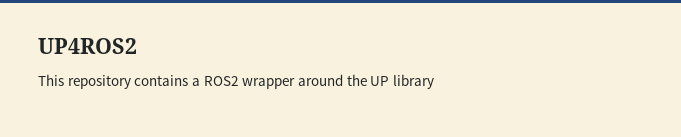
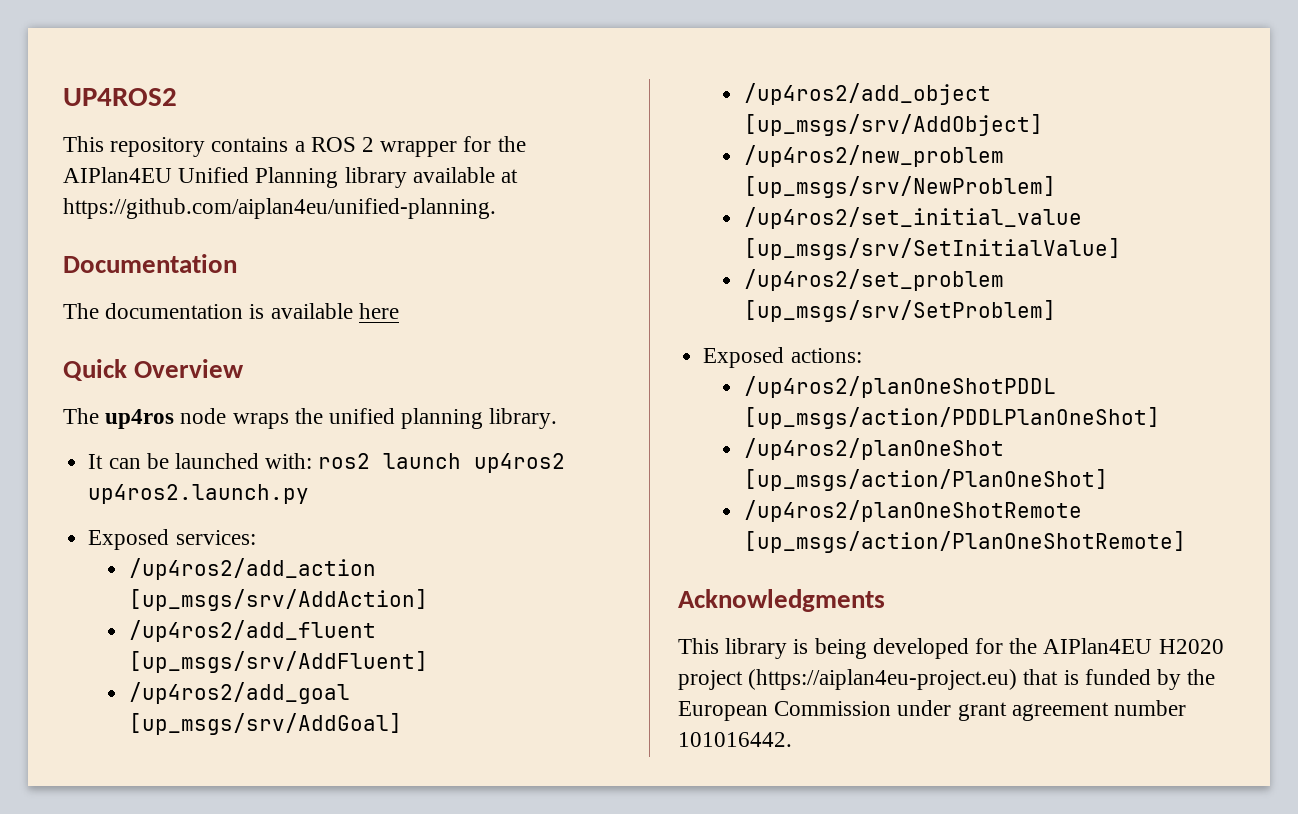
- This repository contains a ROS2 wrapper around the UP library
+ This repository contains a ROS 2 wrapper for the AIPlan4EU Unified Planning library available at https://github.com/aiplan4eu/unified-planning.
+ Documentation
+ The documentation is available here
+ Quick Overview
+ The up4ros node wraps the unified planning library.
+ It can be launched with: ros2 launch up4ros2 up4ros2.launch.py
+ Exposed services:
+ /up4ros2/add_action [up_msgs/srv/AddAction]
+ /up4ros2/add_fluent [up_msgs/srv/AddFluent]
+ /up4ros2/add_goal [up_msgs/srv/AddGoal]
+ /up4ros2/add_object [up_msgs/srv/AddObject]
+ /up4ros2/new_problem [up_msgs/srv/NewProblem]
+ /up4ros2/set_initial_value [up_msgs/srv/SetInitialValue]
+ /up4ros2/set_problem [up_msgs/srv/SetProblem]
+ Exposed actions:
+ /up4ros2/planOneShotPDDL [up_msgs/action/PDDLPlanOneShot]
+ /up4ros2/planOneShot [up_msgs/action/PlanOneShot]
+ /up4ros2/planOneShotRemote [up_msgs/action/PlanOneShotRemote]
+ Acknowledgments
+ This library is being developed for the AIPlan4EU H2020 project (https://aiplan4eu-project.eu) that is funded by the European Commission under grant agreement number 101016442.

